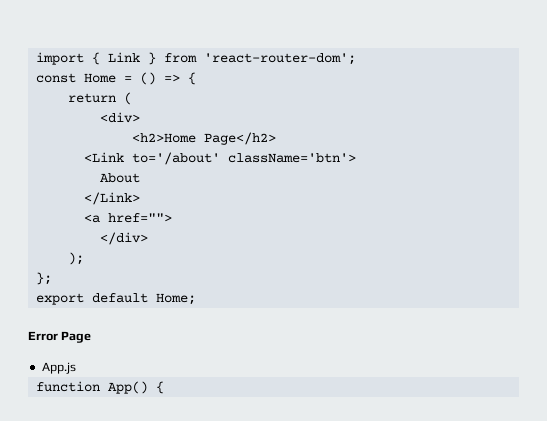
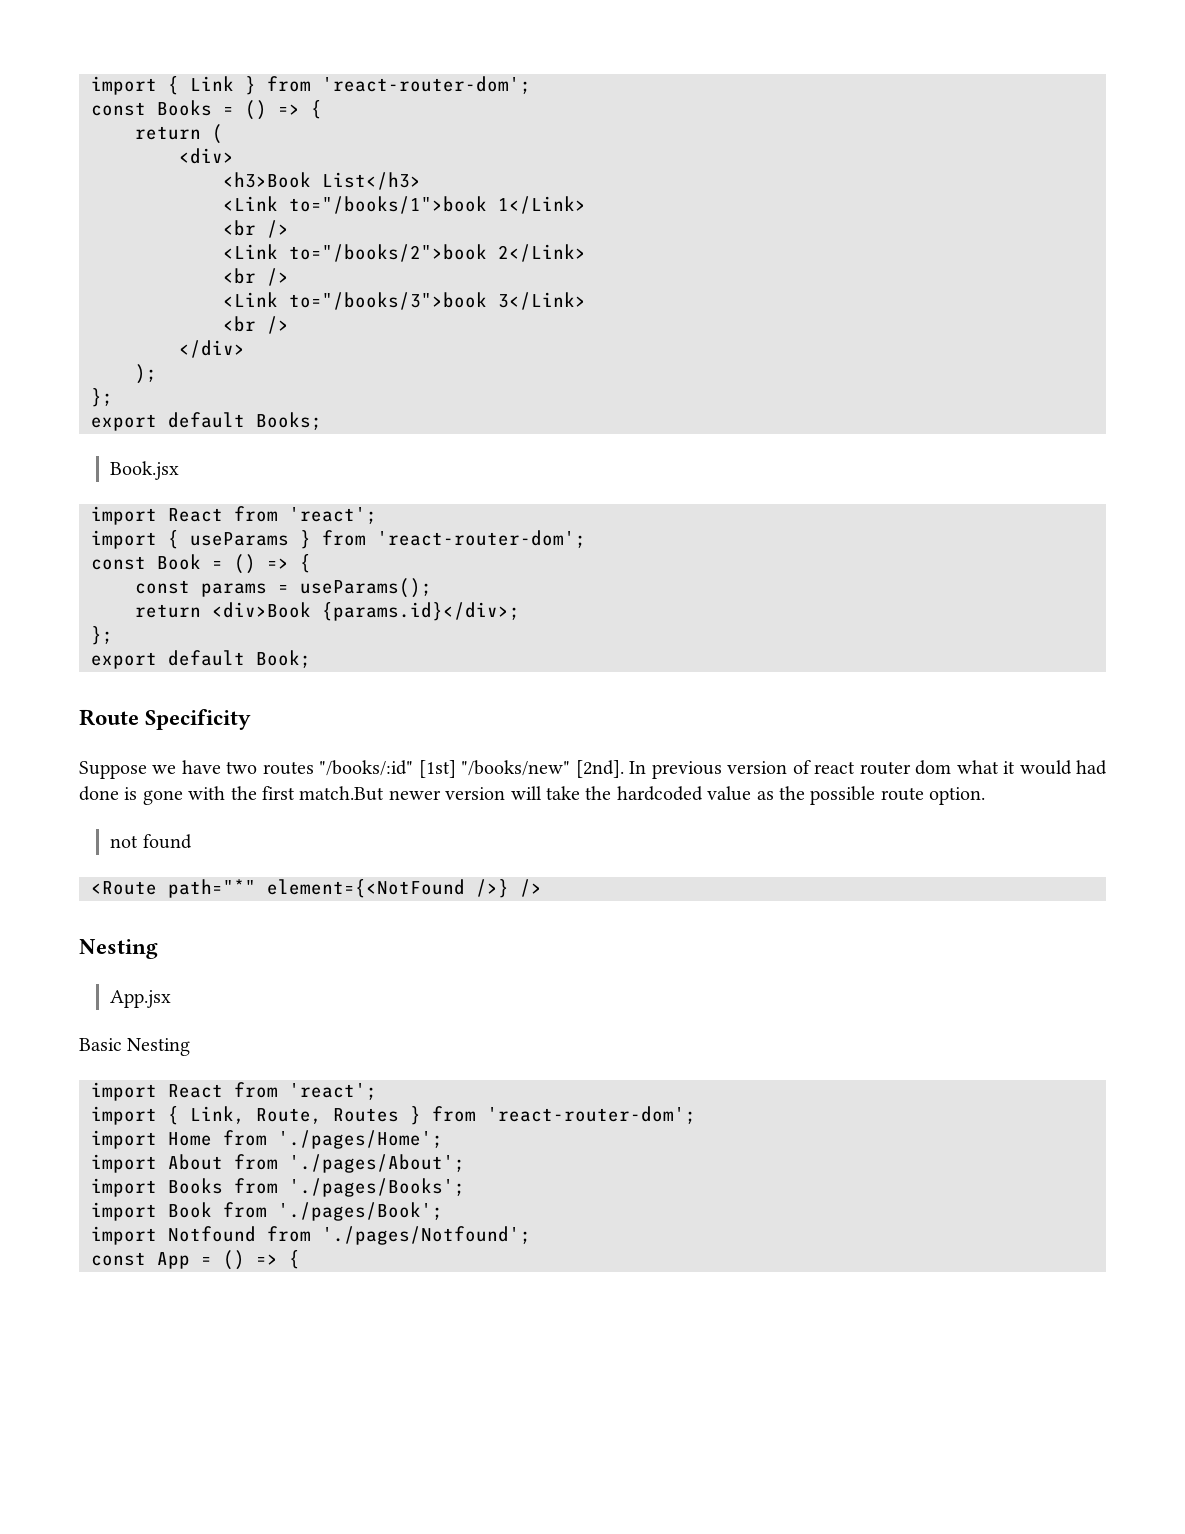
- const Home = () => {
+ const Books = () => {
- <h2>Home Page</h2>
- <Link to='/about' className='btn'>
- About
- </Link>
- <a href="">
+ <h3>Book List</h3>
+ <Link to="/books/1">book 1</Link>
+ <br />
+ <Link to="/books/2">book 2</Link>
+ <br />
+ <Link to="/books/3">book 3</Link>
+ <br />
- export default Home;
- Error Page
- App.js
- function App() {
+ export default Books;
+ Book.jsx
+ import React from 'react';
+ import { useParams } from 'react-router-dom';
+ const Book = () => {
+ const params = useParams();
+ return <div>Book {params.id}</div>;
+ };
+ export default Book;
+ Route Specificity
+ Suppose we have two routes "/books/:id" [1st] "/books/new" [2nd]. In previous version of react router dom what it would had done is gone with the first match.But newer version will take the hardcoded value as the possible route option.
+ not found
+ <Route path="*" element={<NotFound />} />
+ Nesting
+ App.jsx
+ Basic Nesting
+ import React from 'react';
+ import { Link, Route, Routes } from 'react-router-dom';
+ import Home from './pages/Home';
+ import About from './pages/About';
+ import Books from './pages/Books';
+ import Book from './pages/Book';
+ import Notfound from './pages/Notfound';
+ const App = () => {

